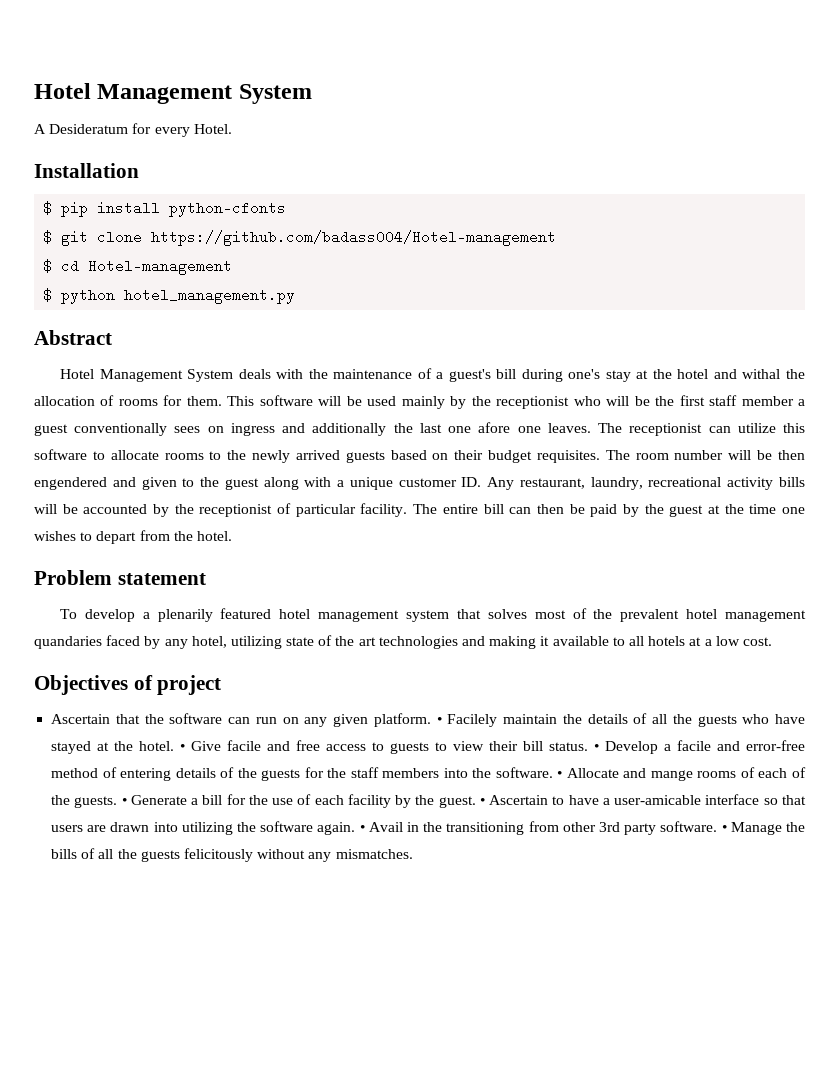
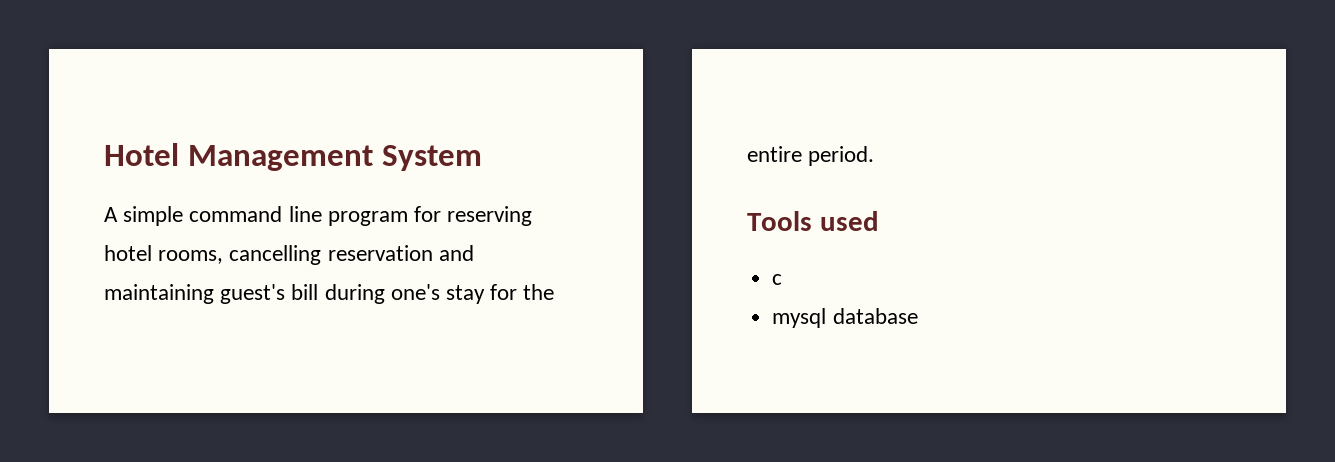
- A Desideratum for every Hotel.
- Installation
- $ pip install python-cfonts
- $ git clone https://github.com/badass004/Hotel-management
- $ cd Hotel-management
- $ python hotel_management.py
- Abstract
- Hotel Management System deals with the maintenance of a guest's bill during one's stay at the hotel and withal the allocation of rooms for them. This software will be used mainly by the receptionist who will be the first staff member a guest conventionally sees on ingress and additionally the last one afore one leaves. The receptionist can utilize this software to allocate rooms to the newly arrived guests based on their budget requisites. The room number will be then engendered and given to the guest along with a unique customer ID. Any restaurant, laundry, recreational activity bills will be accounted by the receptionist of particular facility. The entire bill can then be paid by the guest at the time one wishes to depart from the hotel.
- Problem statement
- To develop a plenarily featured hotel management system that solves most of the prevalent hotel management quandaries faced by any hotel, utilizing state of the art technologies and making it available to all hotels at a low cost.
- Objectives of project
- Ascertain that the software can run on any given platform. • Facilely maintain the details of all the guests who have stayed at the hotel. • Give facile and free access to guests to view their bill status. • Develop a facile and error-free method of entering details of the guests for the staff members into the software. • Allocate and mange rooms of each of the guests. • Generate a bill for the use of each facility by the guest. • Ascertain to have a user-amicable interface so that users are drawn into utilizing the software again. • Avail in the transitioning from other 3rd party software. • Manage the bills of all the guests felicitously without any mismatches.
+ A simple command line program for reserving hotel rooms, cancelling reservation and maintaining guest's bill during one's stay for the entire period.
+ Tools used
+ c
+ mysql database

